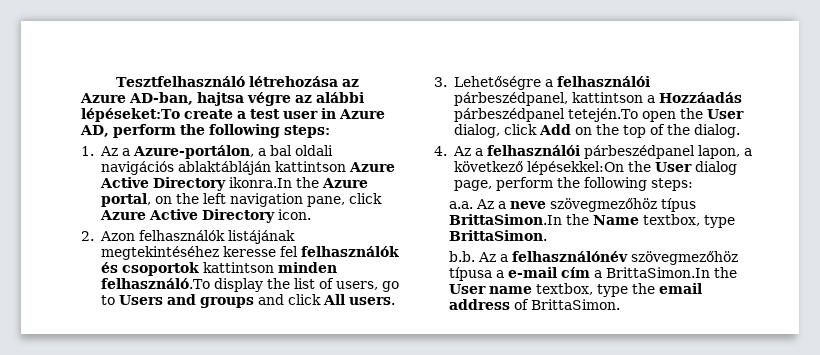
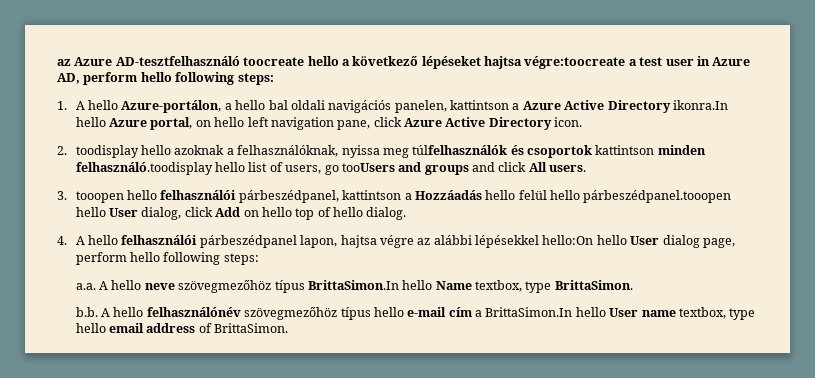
- Tesztfelhasználó létrehozása az Azure AD-ban, hajtsa végre az alábbi lépéseket:To create a test user in Azure AD, perform the following steps:
+ az Azure AD-tesztfelhasználó toocreate hello a következő lépéseket hajtsa végre:toocreate a test user in Azure AD, perform hello following steps:
- 1. Az a Azure-portálon, a bal oldali navigációs ablaktábláján kattintson Azure Active Directory ikonra.In the Azure portal, on the left navigation pane, click Azure Active Directory icon.
+ 1. A hello Azure-portálon, a hello bal oldali navigációs panelen, kattintson a Azure Active Directory ikonra.In hello Azure portal, on hello left navigation pane, click Azure Active Directory icon.
- 2. Azon felhasználók listájának megtekintéséhez keresse fel felhasználók és csoportok kattintson minden felhasználó.To display the list of users, go to Users and groups and click All users.
+ 2. toodisplay hello azoknak a felhasználóknak, nyissa meg túlfelhasználók és csoportok kattintson minden felhasználó.toodisplay hello list of users, go tooUsers and groups and click All users.
- 3. Lehetőségre a felhasználói párbeszédpanel, kattintson a Hozzáadás párbeszédpanel tetején.To open the User dialog, click Add on the top of the dialog.
+ 3. tooopen hello felhasználói párbeszédpanel, kattintson a Hozzáadás hello felül hello párbeszédpanel.tooopen hello User dialog, click Add on hello top of hello dialog.
- 4. Az a felhasználói párbeszédpanel lapon, a következő lépésekkel:On the User dialog page, perform the following steps:
+ 4. A hello felhasználói párbeszédpanel lapon, hajtsa végre az alábbi lépésekkel hello:On hello User dialog page, perform hello following steps:
- a.a. Az a neve szövegmezőhöz típus BrittaSimon.In the Name textbox, type BrittaSimon.
+ a.a. A hello neve szövegmezőhöz típus BrittaSimon.In hello Name textbox, type BrittaSimon.
- b.b. Az a felhasználónév szövegmezőhöz típusa a e-mail cím a BrittaSimon.In the User name textbox, type the email address of BrittaSimon.
+ b.b. A hello felhasználónév szövegmezőhöz típus hello e-mail cím a BrittaSimon.In hello User name textbox, type hello email address of BrittaSimon.

